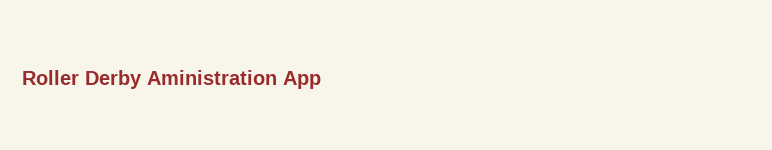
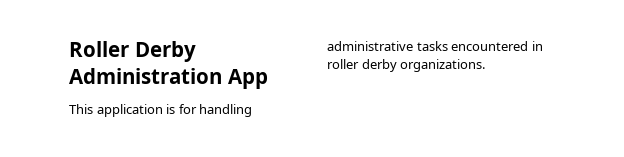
- Roller Derby Aministration App
+ Roller Derby Administration App
+ This application is for handling administrative tasks encountered in roller derby organizations.

